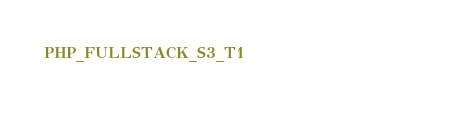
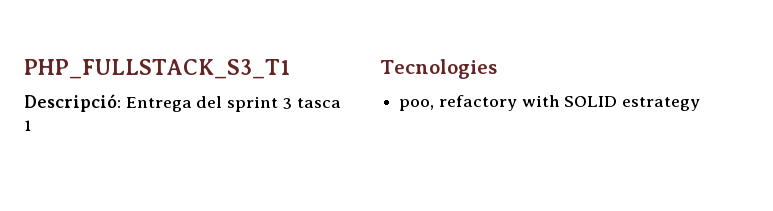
+ Descripció: Entrega del sprint 3 tasca 1
+ Tecnologies
+ poo, refactory with SOLID estrategy

